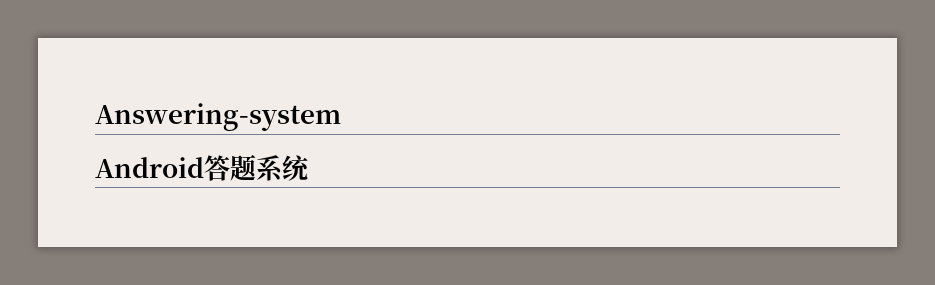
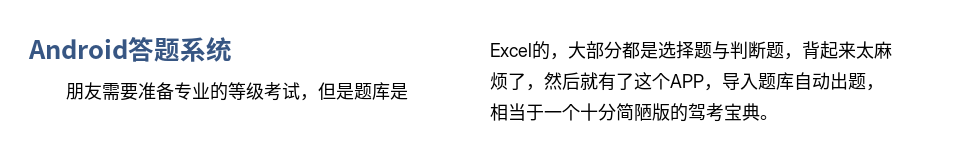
- Answering-system
+ 朋友需要准备专业的等级考试，但是题库是Excel的，大部分都是选择题与判断题，背起来太麻烦了，然后就有了这个APP，导入题库自动出题，相当于一个十分简陋版的驾考宝典。

